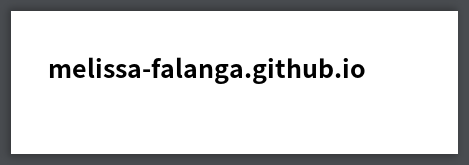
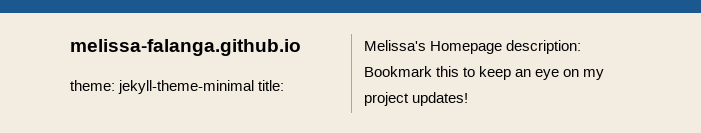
+ theme: jekyll-theme-minimal title: Melissa's Homepage description: Bookmark this to keep an eye on my project updates!

